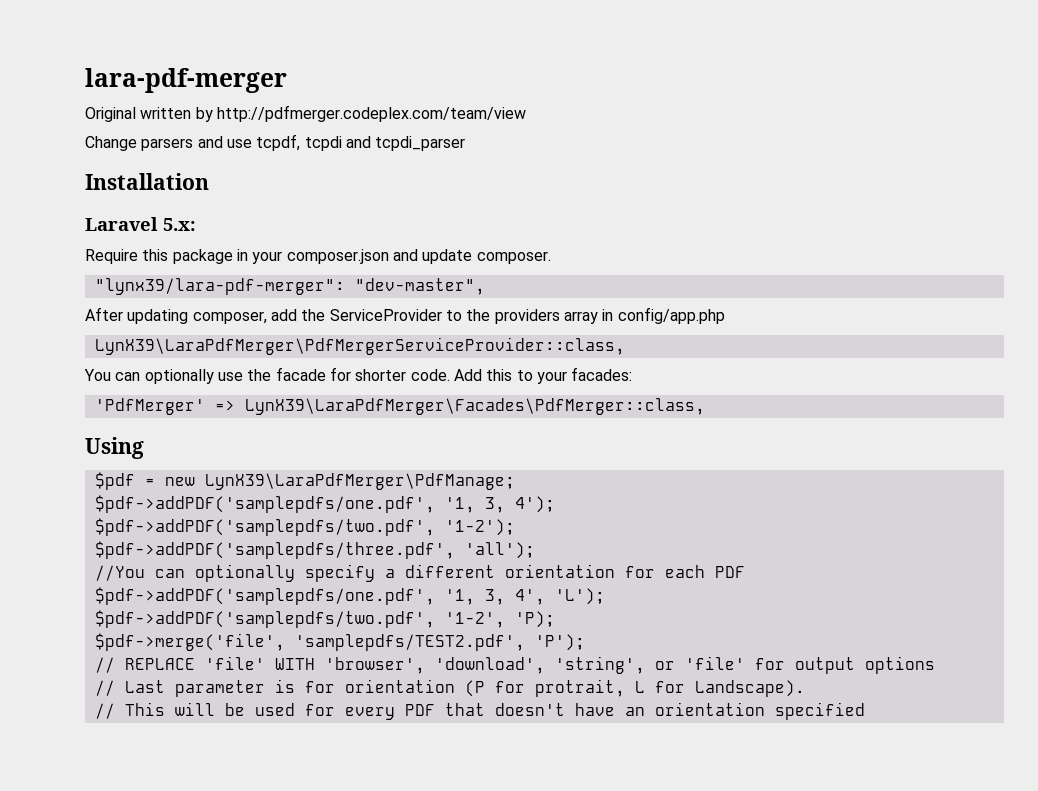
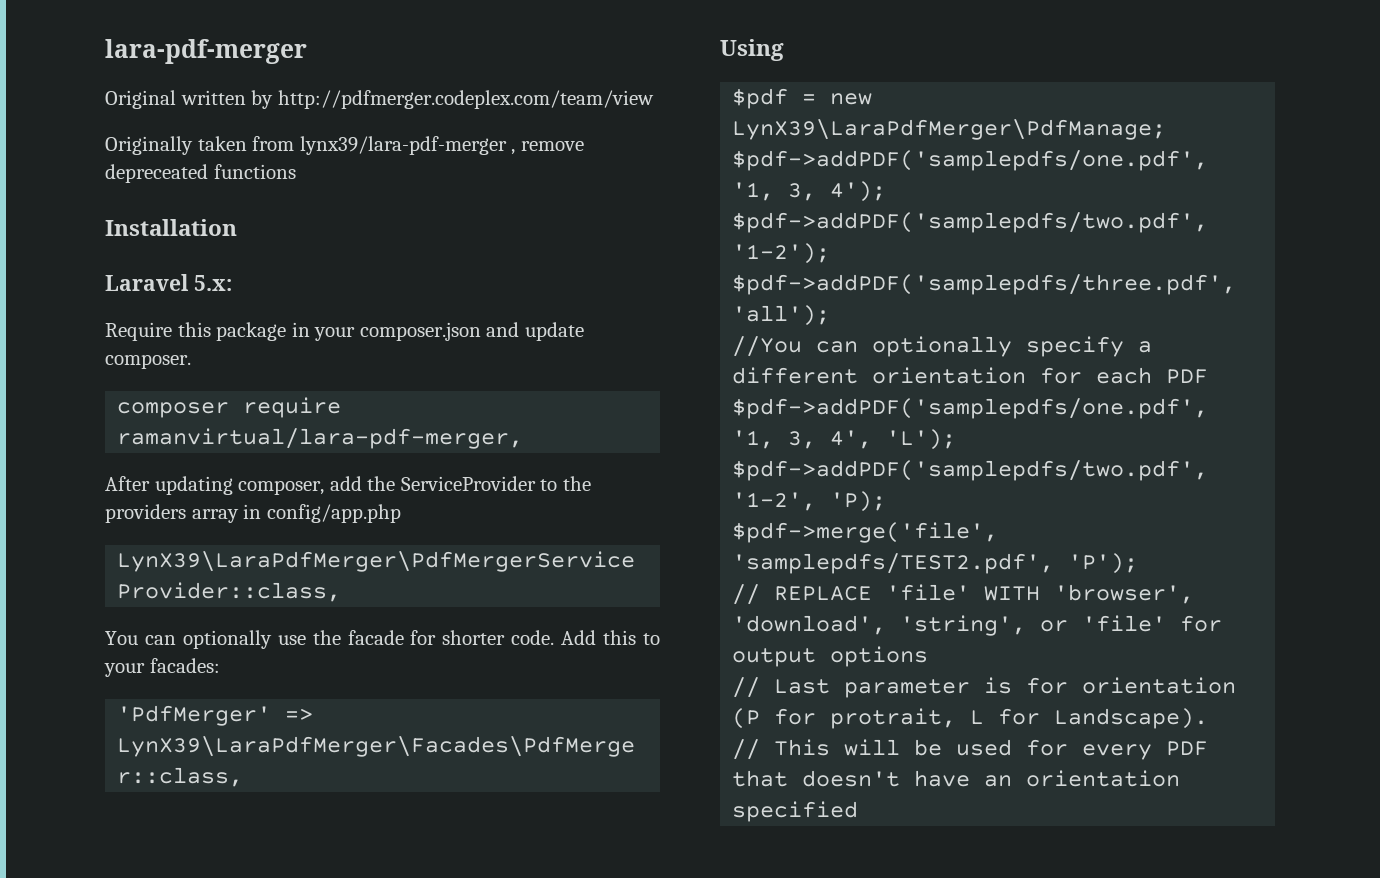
- Change parsers and use tcpdf, tcpdi and tcpdi_parser
+ Originally taken from lynx39/lara-pdf-merger , remove depreceated functions
- "lynx39/lara-pdf-merger": "dev-master",
+ composer require ramanvirtual/lara-pdf-merger,

